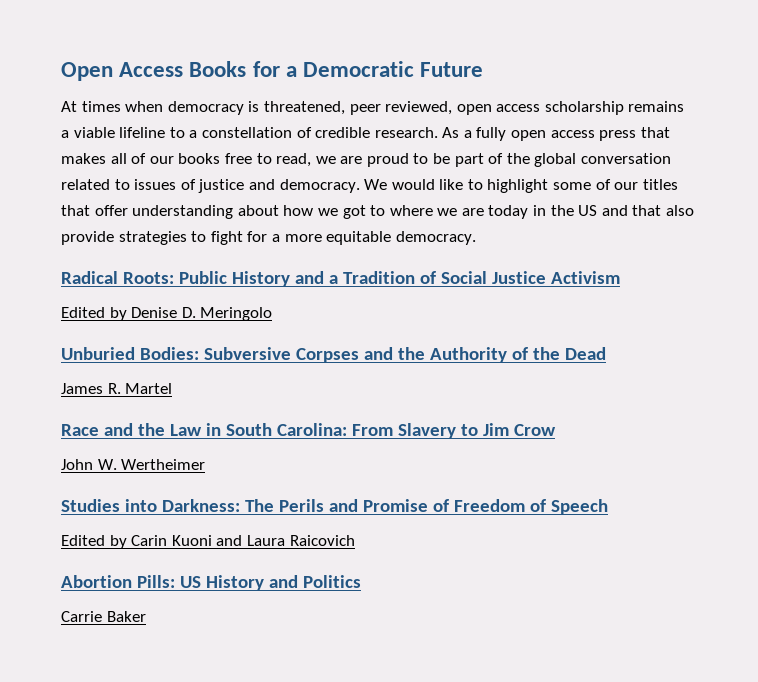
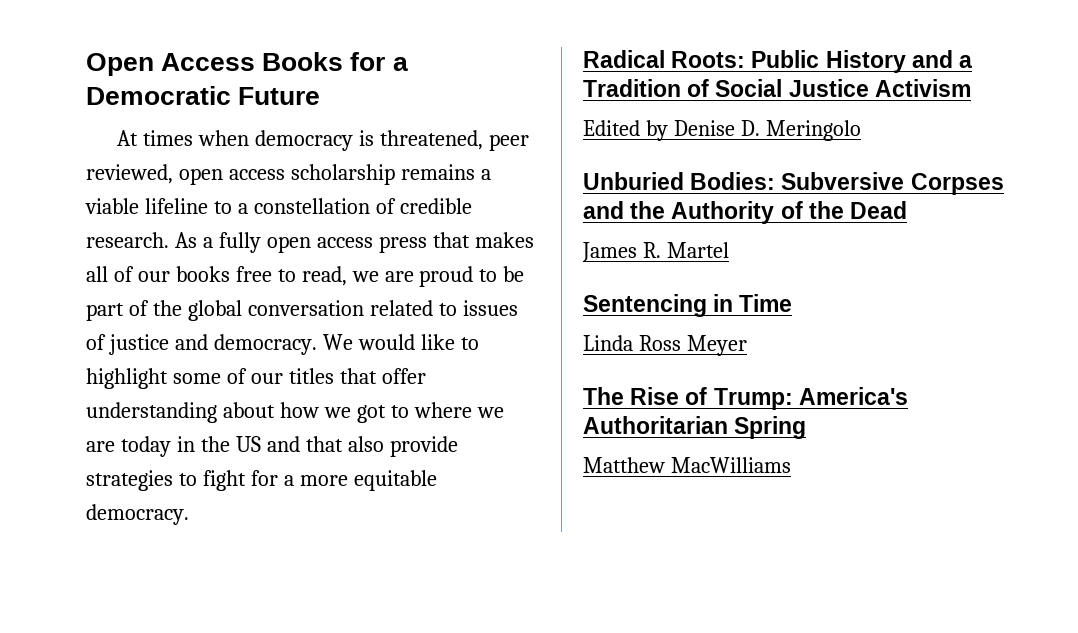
- Race and the Law in South Carolina: From Slavery to Jim Crow
- John W. Wertheimer
- Studies into Darkness: The Perils and Promise of Freedom of Speech
- Edited by Carin Kuoni and Laura Raicovich
- Abortion Pills: US History and Politics
- Carrie Baker
+ Sentencing in Time
+ Linda Ross Meyer
+ The Rise of Trump: America's Authoritarian Spring
+ Matthew MacWilliams

